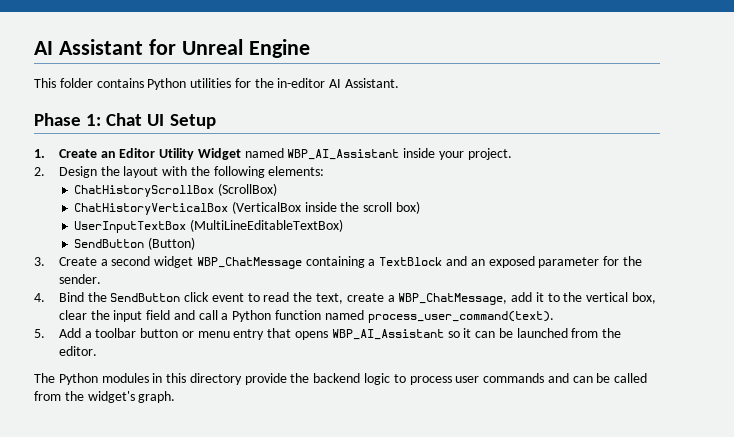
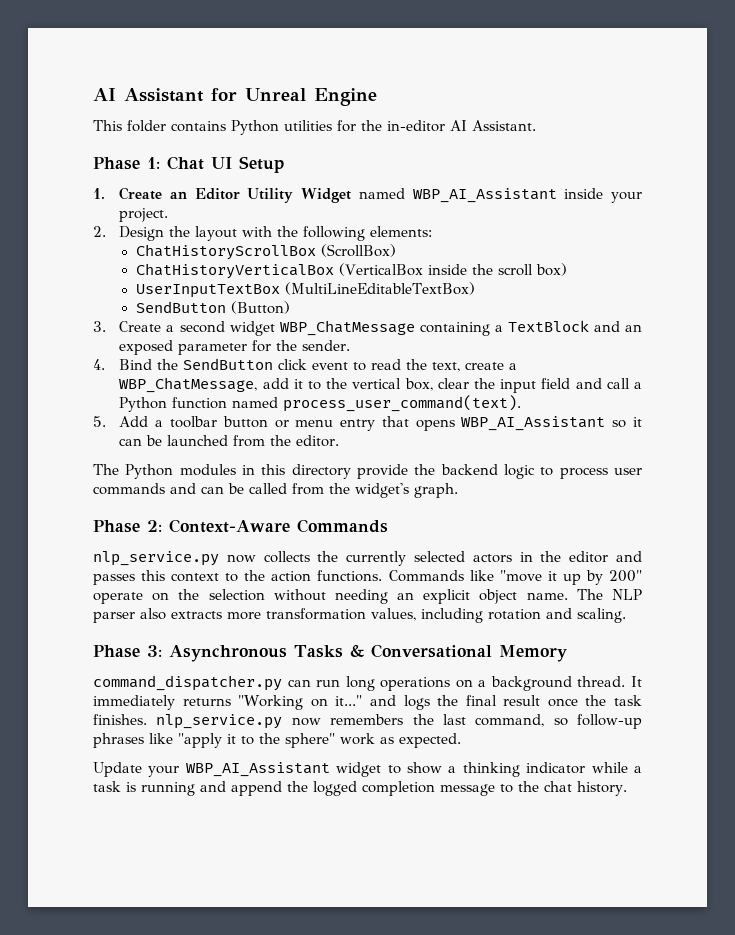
+ Phase 2: Context-Aware Commands
+ nlp_service.py now collects the currently selected actors in the editor and passes this context to the action functions. Commands like "move it up by 200" operate on the selection without needing an explicit object name. The NLP parser also extracts more transformation values, including rotation and scaling.
+ Phase 3: Asynchronous Tasks & Conversational Memory
+ command_dispatcher.py can run long operations on a background thread. It immediately returns "Working on it..." and logs the final result once the task finishes. nlp_service.py now remembers the last command, so follow-up phrases like "apply it to the sphere" work as expected.
+ Update your WBP_AI_Assistant widget to show a thinking indicator while a task is running and append the logged completion message to the chat history.

